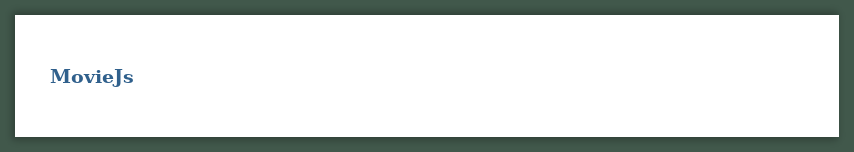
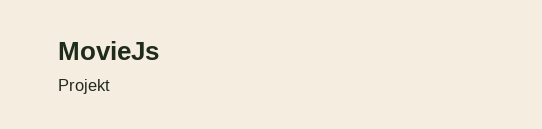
+ Projekt

